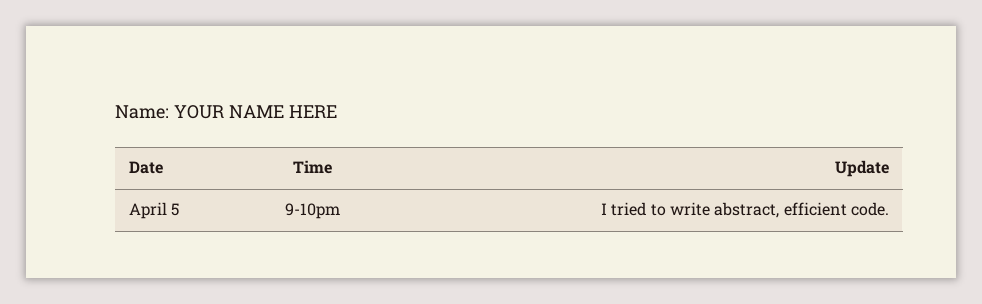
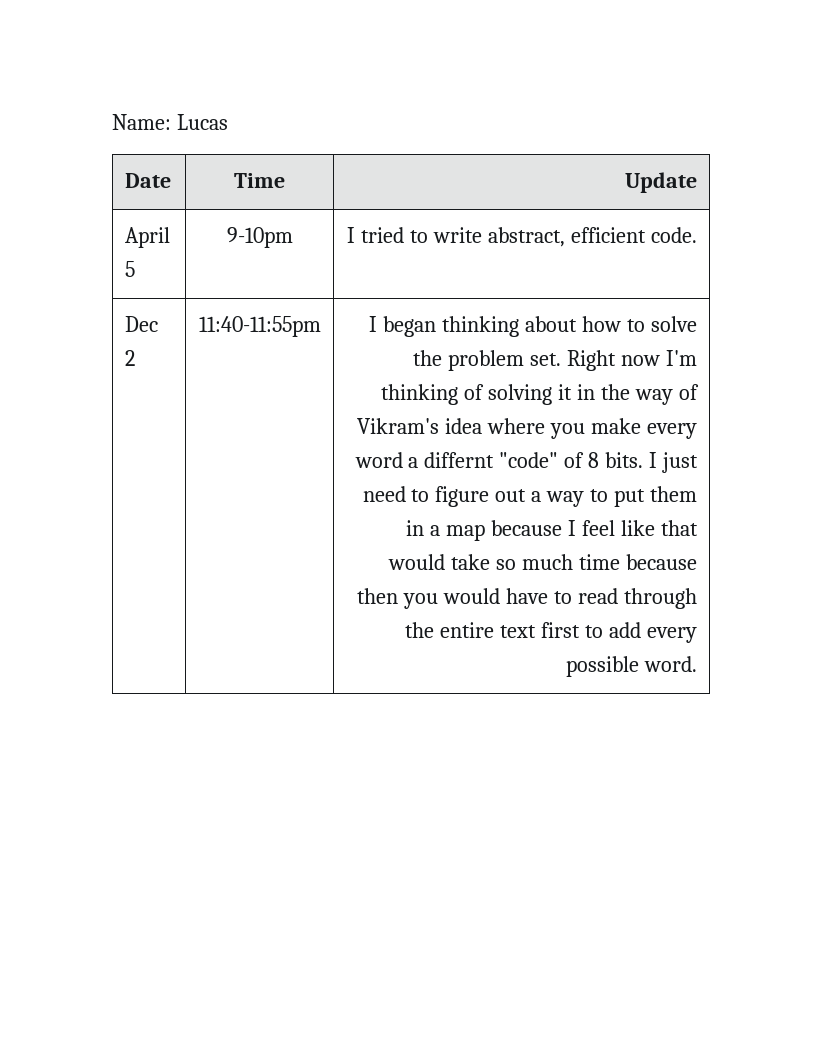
- Name: YOUR NAME HERE
+ Name: Lucas
+ Dec 2 | 11:40-11:55pm | I began thinking about how to solve the problem set. Right now I'm thinking of solving it in the way of Vikram's idea where you make every word a differnt "code" of 8 bits. I just need to figure out a way to put them in a map because I feel like that would take so much time because then you would have to read through the entire text first to add every possible word.

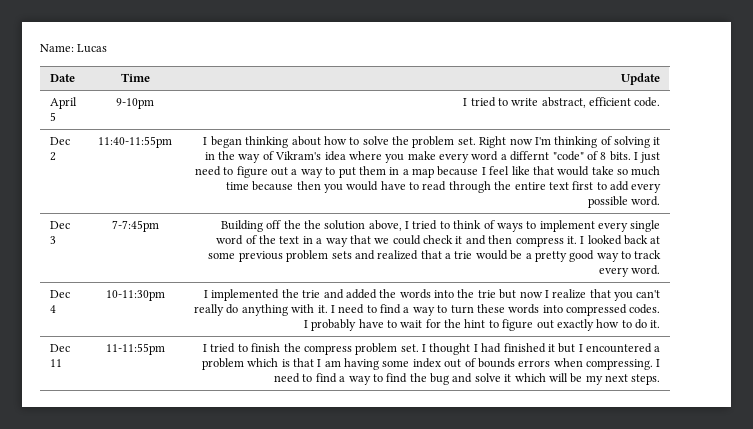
+ Dec 3 | 7-7:45pm | Building off the the solution above, I tried to think of ways to implement every single word of the text in a way that we could check it and then compress it. I looked back at some previous problem sets and realized that a trie would be a pretty good way to track every word.
+ Dec 4 | 10-11:30pm | I implemented the trie and added the words into the trie but now I realize that you can't really do anything with it. I need to find a way to turn these words into compressed codes. I probably have to wait for the hint to figure out exactly how to do it.
+ Dec 11 | 11-11:55pm | I tried to finish the compress problem set. I thought I had finished it but I encountered a problem which is that I am having some index out of bounds errors when compressing. I need to find a way to find the bug and solve it which will be my next steps.

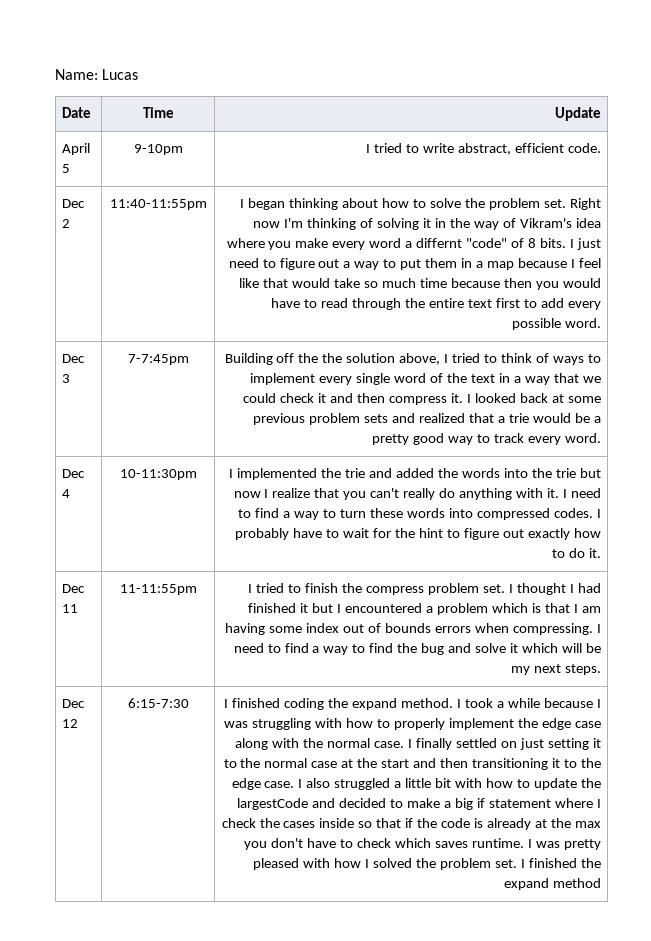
+ Dec 12 | 6:15-7:30 | I finished coding the expand method. I took a while because I was struggling with how to properly implement the edge case along with the normal case. I finally settled on just setting it to the normal case at the start and then transitioning it to the edge case. I also struggled a little bit with how to update the largestCode and decided to make a big if statement where I check the cases inside so that if the code is already at the max you don't have to check which saves runtime. I was pretty pleased with how I solved the problem set. I finished the expand method

